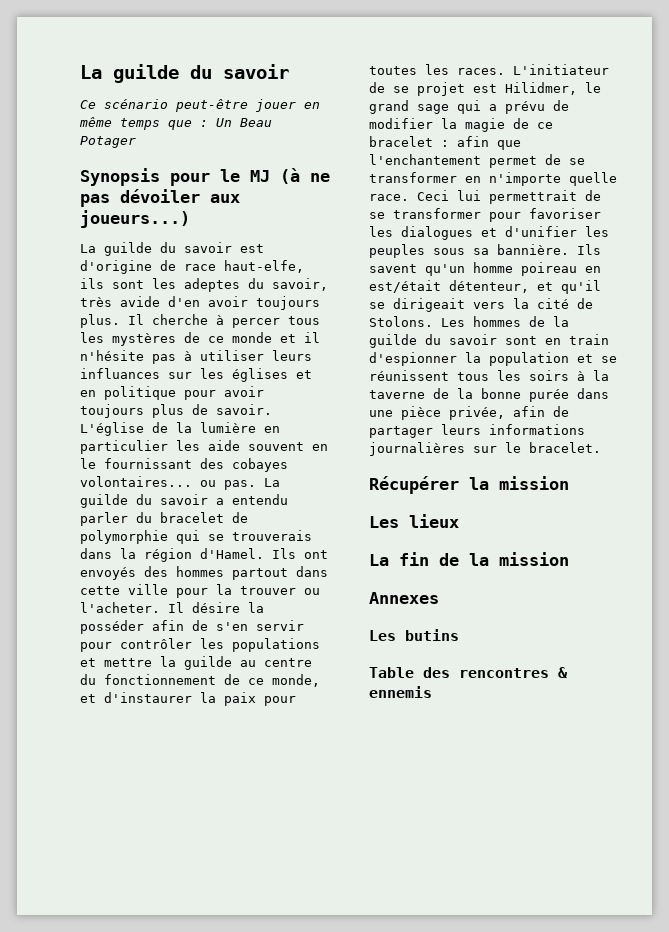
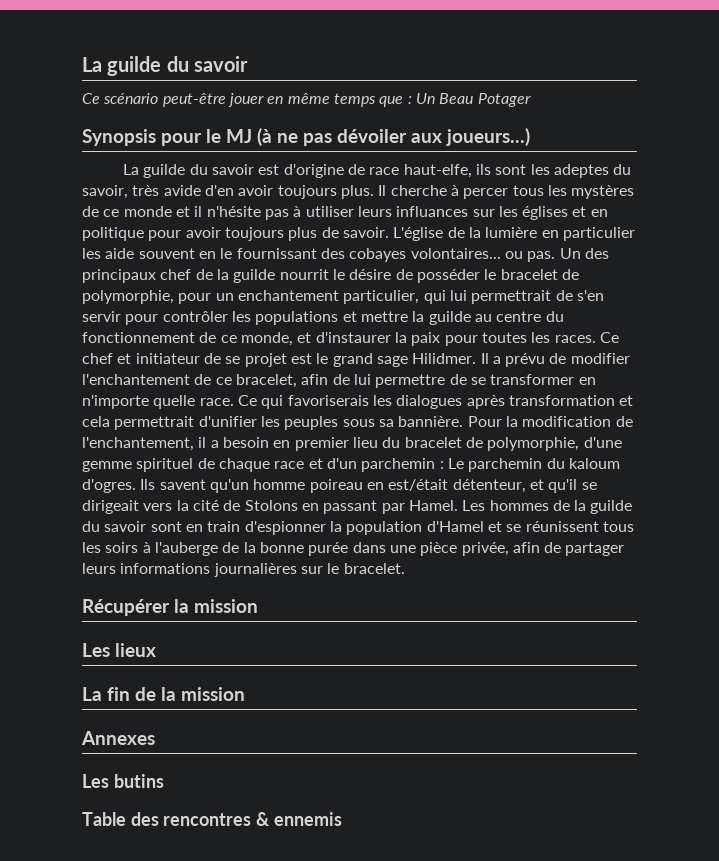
- La guilde du savoir a entendu parler du bracelet de polymorphie qui se trouverais dans la région d'Hamel. Ils ont envoyés des hommes partout dans cette ville pour la trouver ou l'acheter. Il désire la posséder afin de s'en servir pour contrôler les populations et mettre la guilde au centre du fonctionnement de ce monde, et d'instaurer la paix pour toutes les races.
+ Un des principaux chef de la guilde nourrit le désire de posséder le bracelet de polymorphie, pour un enchantement particulier, qui lui permettrait de s'en servir pour contrôler les populations et mettre la guilde au centre du fonctionnement de ce monde, et d'instaurer la paix pour toutes les races.
- L'initiateur de se projet est Hilidmer, le grand sage qui a prévu de modifier la magie de ce bracelet : afin que l'enchantement permet de se transformer en n'importe quelle race.
+ Ce chef et initiateur de se projet est le grand sage Hilidmer. Il a prévu de modifier l'enchantement de ce bracelet, afin de lui permettre de se transformer en n'importe quelle race.
- Ceci lui permettrait de se transformer pour favoriser les dialogues et d'unifier les peuples sous sa bannière.
+ Ce qui favoriserais les dialogues après transformation et cela permettrait d'unifier les peuples sous sa bannière.
+ Pour la modification de l'enchantement, il a besoin en premier lieu du bracelet de polymorphie, d'une gemme spirituel de chaque race et d'un parchemin : Le parchemin du kaloum d'ogres.
- Ils savent qu'un homme poireau en est/était détenteur, et qu'il se dirigeait vers la cité de Stolons.
+ Ils savent qu'un homme poireau en est/était détenteur, et qu'il se dirigeait vers la cité de Stolons en passant par Hamel.
- Les hommes de la guilde du savoir sont en train d'espionner la population et se réunissent tous les soirs à la taverne de la bonne purée dans une pièce privée, afin de partager leurs informations journalières sur le bracelet.
+ Les hommes de la guilde du savoir sont en train d'espionner la population d'Hamel et se réunissent tous les soirs à l'auberge de la bonne purée dans une pièce privée, afin de partager leurs informations journalières sur le bracelet.

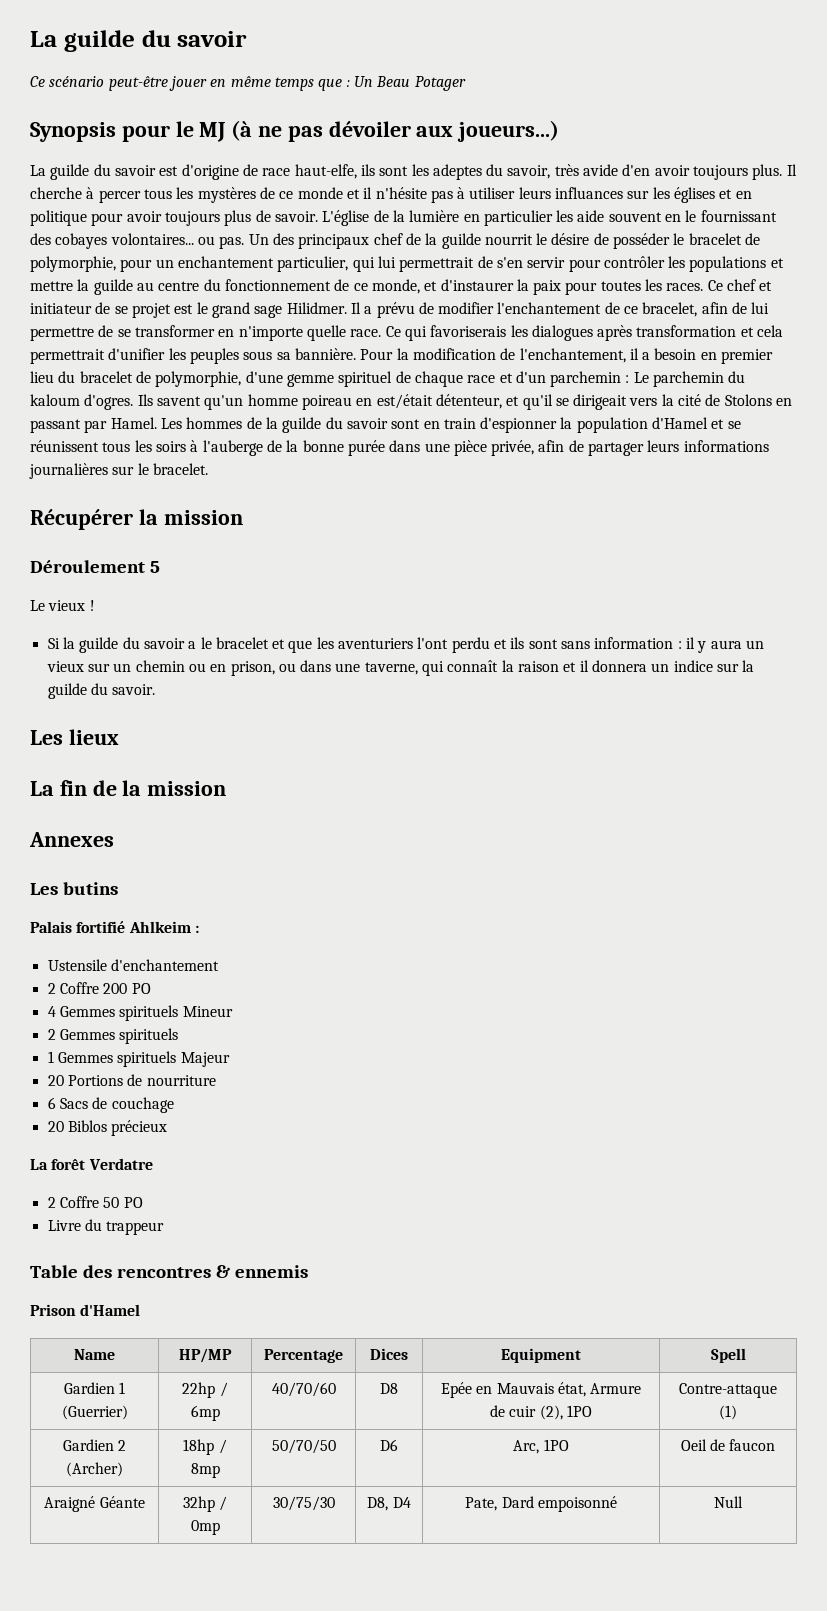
+ Déroulement 5
+ Le vieux !
+ Si la guilde du savoir a le bracelet et que les aventuriers l'ont perdu et ils sont sans information : il y aura un vieux sur un chemin ou en prison, ou dans une taverne, qui connaît la raison et il donnera un indice sur la guilde du savoir.
+ Palais fortifié Ahlkeim :
+ Ustensile d'enchantement
+ 2 Coffre 200 PO
+ 4 Gemmes spirituels Mineur
+ 2 Gemmes spirituels
+ 1 Gemmes spirituels Majeur
+ 20 Portions de nourriture
+ 6 Sacs de couchage
+ 20 Biblos précieux
+ La forêt Verdatre
+ 2 Coffre 50 PO
+ Livre du trappeur
+ Prison d'Hamel
+ Name | HP/MP | Percentage | Dices | Equipment | Spell
+ Gardien 1 (Guerrier) | 22hp / 6mp | 40/70/60 | D8 | Epée en Mauvais état, Armure de cuir (2), 1PO | Contre-attaque (1)
+ Gardien 2 (Archer) | 18hp / 8mp | 50/70/50 | D6 | Arc, 1PO | Oeil de faucon
+ Araigné Géante | 32hp / 0mp | 30/75/30 | D8, D4 | Pate, Dard empoisonné | Null

